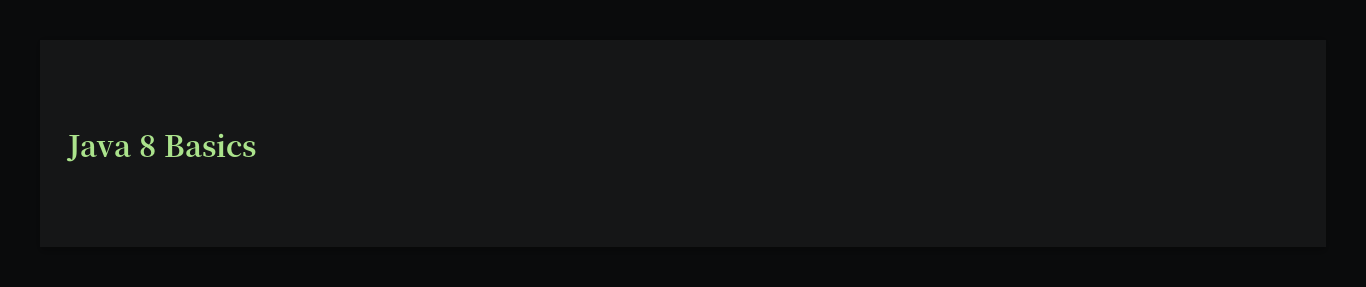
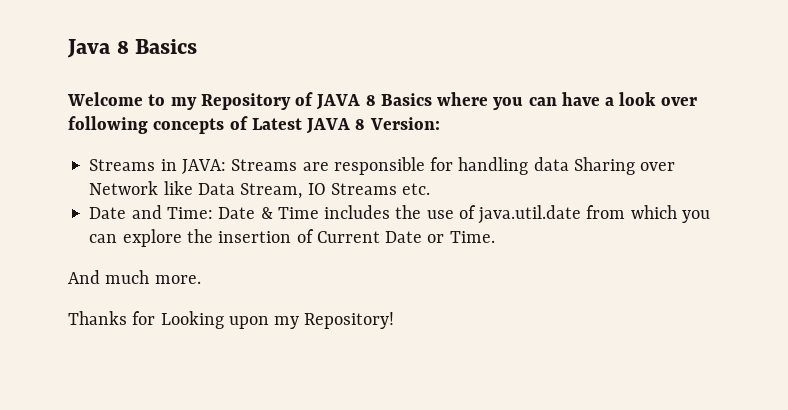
+ Welcome to my Repository of JAVA 8 Basics where you can have a look over following concepts of Latest JAVA 8 Version:
+ Streams in JAVA: Streams are responsible for handling data Sharing over Network like Data Stream, IO Streams etc.
+ Date and Time: Date & Time includes the use of java.util.date from which you can explore the insertion of Current Date or Time.
+ And much more.
+ Thanks for Looking upon my Repository!

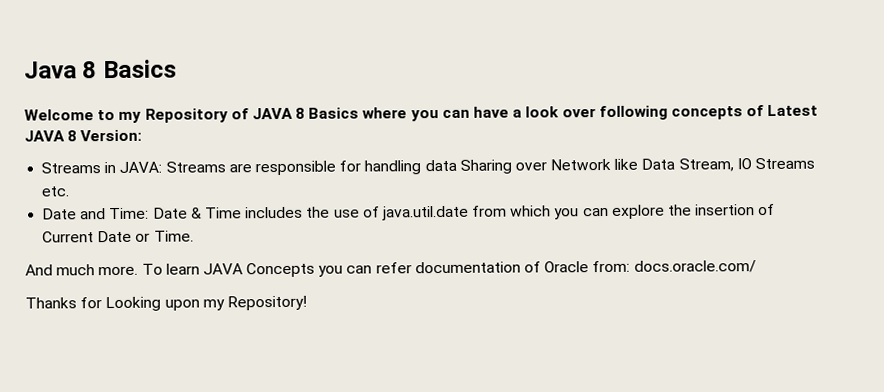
+ To learn JAVA Concepts you can refer documentation of Oracle from: docs.oracle.com/

